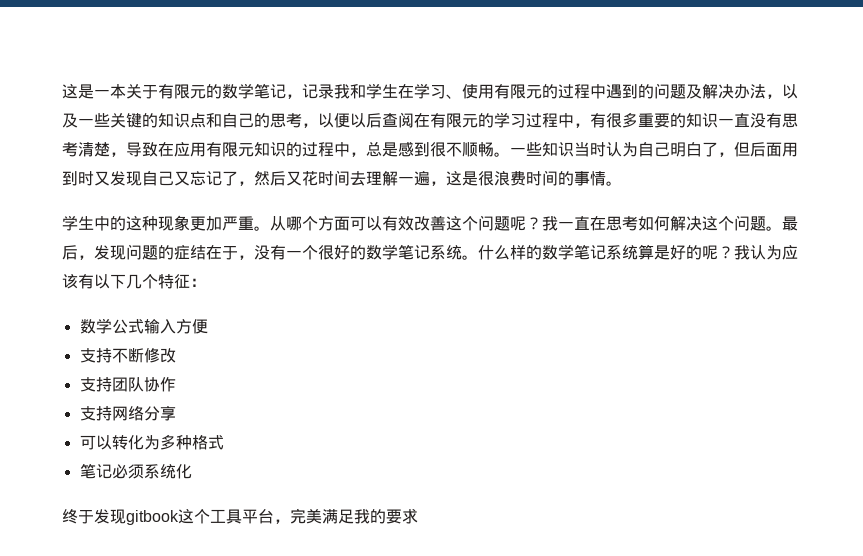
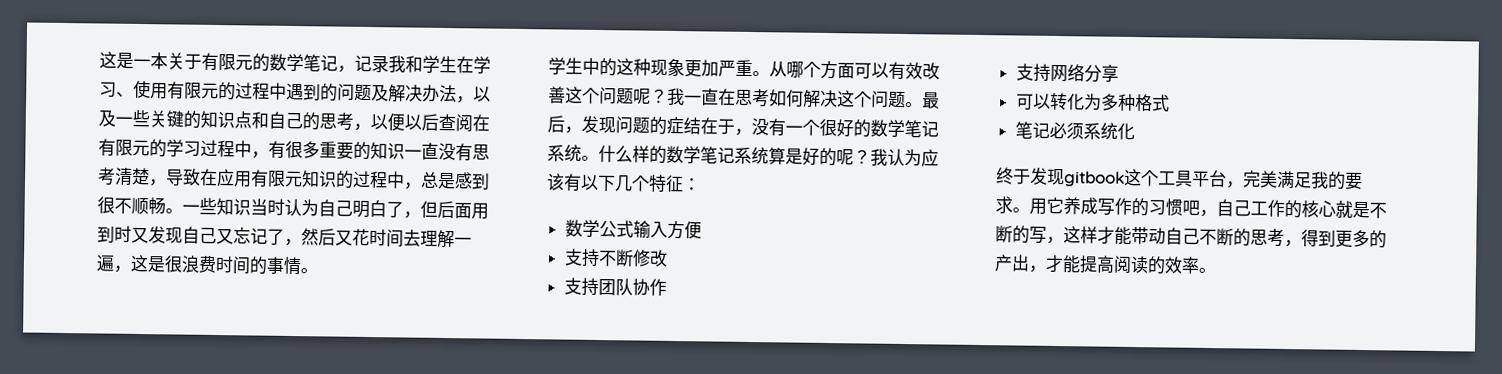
- 终于发现gitbook这个工具平台，完美满足我的要求
+ 终于发现gitbook这个工具平台，完美满足我的要求。用它养成写作的习惯吧，自己工作的核心就是不断的写，这样才能带动自己不断的思考，得到更多的产出，才能提高阅读的效率。

